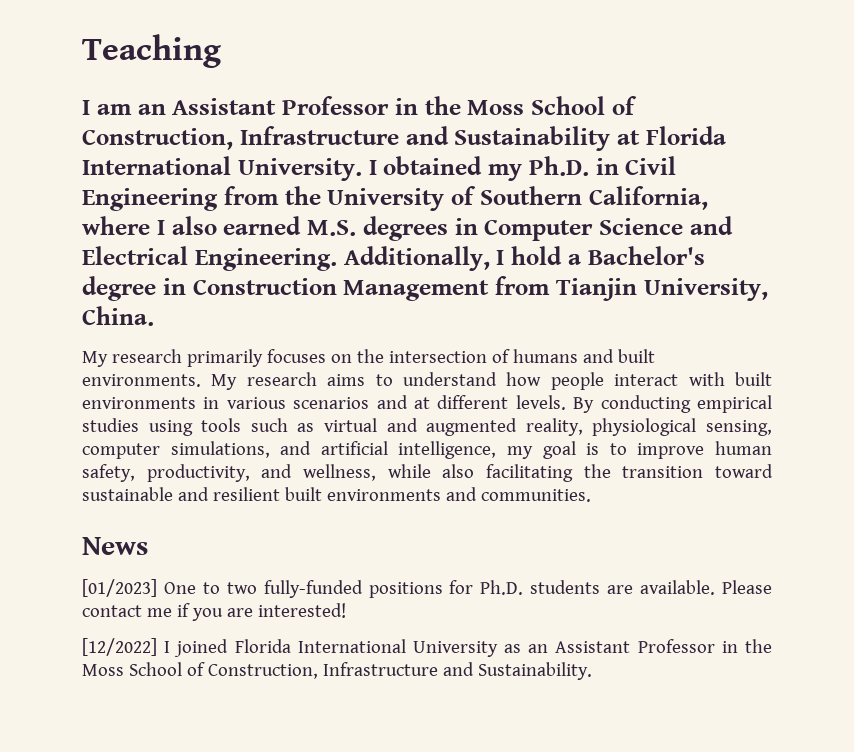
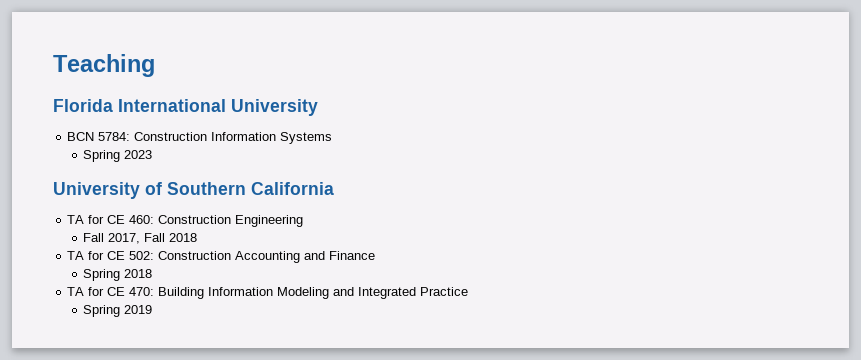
- I am an Assistant Professor in the Moss School of Construction, Infrastructure and Sustainability at Florida International University. I obtained my Ph.D. in Civil Engineering from the University of Southern California, where I also earned M.S. degrees in Computer Science and Electrical Engineering. Additionally, I hold a Bachelor's degree in Construction Management from Tianjin University, China.
- My research primarily focuses on the intersection of humans and built environments. My research aims to understand how people interact with built environments in various scenarios and at different levels. By conducting empirical studies using tools such as virtual and augmented reality, physiological sensing, computer simulations, and artificial intelligence, my goal is to improve human safety, productivity, and wellness, while also facilitating the transition toward sustainable and resilient built environments and communities.
- News
- [01/2023] One to two fully-funded positions for Ph.D. students are available. Please contact me if you are interested!
- [12/2022] I joined Florida International University as an Assistant Professor in the Moss School of Construction, Infrastructure and Sustainability.
+ Florida International University
+ BCN 5784: Construction Information Systems
+ Spring 2023
+ University of Southern California
+ TA for CE 460: Construction Engineering
+ Fall 2017, Fall 2018
+ TA for CE 502: Construction Accounting and Finance
+ Spring 2018
+ TA for CE 470: Building Information Modeling and Integrated Practice
+ Spring 2019

